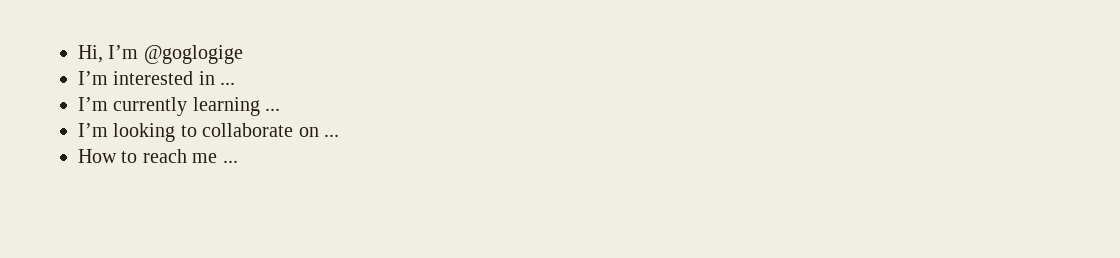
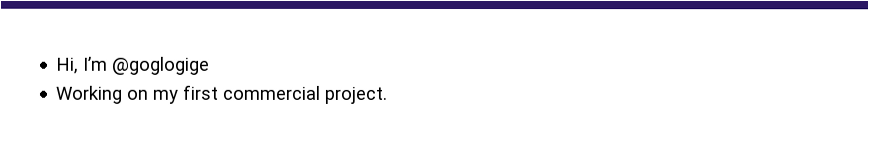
- I’m interested in ...
- I’m currently learning ...
- I’m looking to collaborate on ...
- How to reach me ...
+ Working on my first commercial project.

